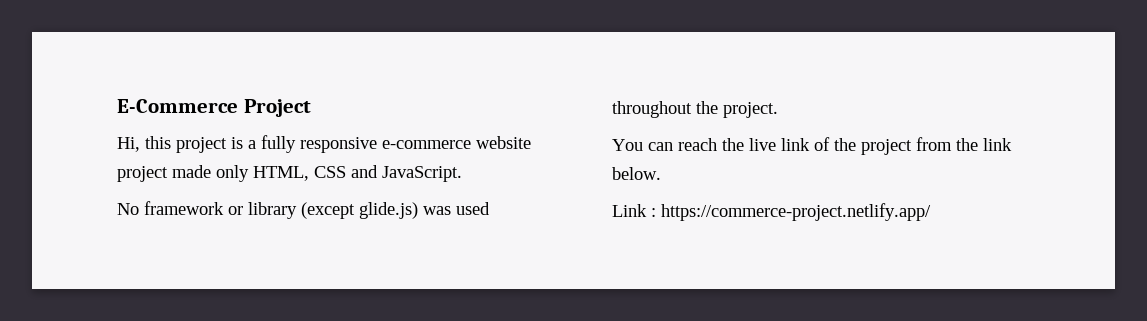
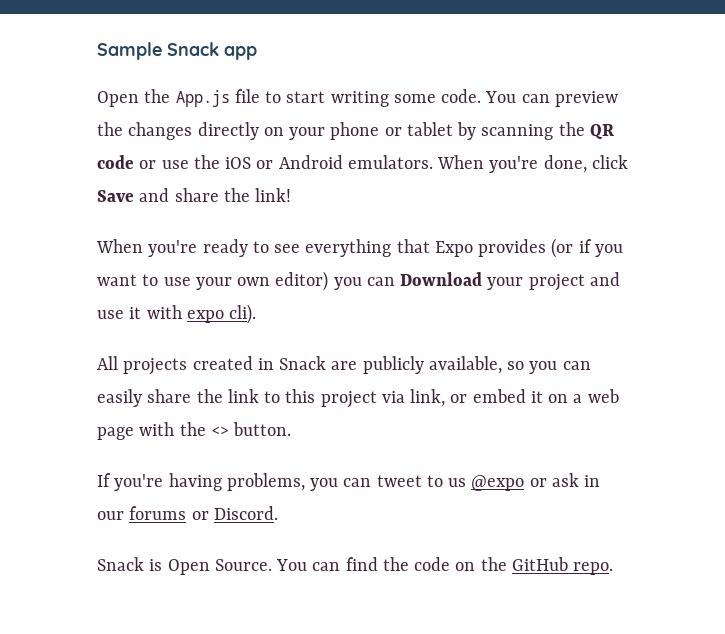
- E-Commerce Project
- Hi, this project is a fully responsive e-commerce website project made only HTML, CSS and JavaScript.
- No framework or library (except glide.js) was used throughout the project.
- You can reach the live link of the project from the link below.
- Link : https://commerce-project.netlify.app/
+ Sample Snack app
+ Open the App.js file to start writing some code. You can preview the changes directly on your phone or tablet by scanning the QR code or use the iOS or Android emulators. When you're done, click Save and share the link!
+ When you're ready to see everything that Expo provides (or if you want to use your own editor) you can Download your project and use it with expo cli).
+ All projects created in Snack are publicly available, so you can easily share the link to this project via link, or embed it on a web page with the <> button.
+ If you're having problems, you can tweet to us @expo or ask in our forums or Discord.
+ Snack is Open Source. You can find the code on the GitHub repo.

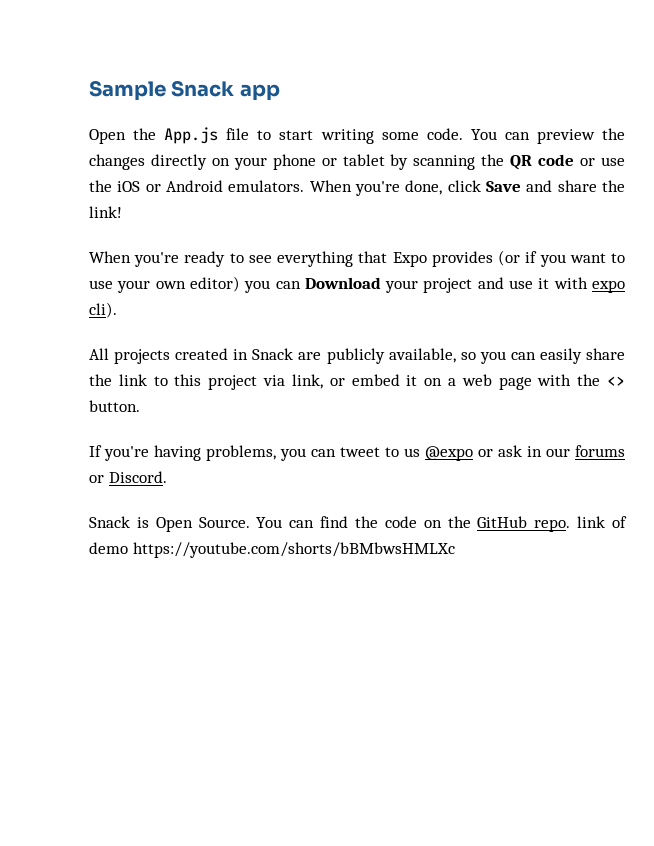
- You can find the code on the GitHub repo.
+ You can find the code on the GitHub repo. link of demo https://youtube.com/shorts/bBMbwsHMLXc

